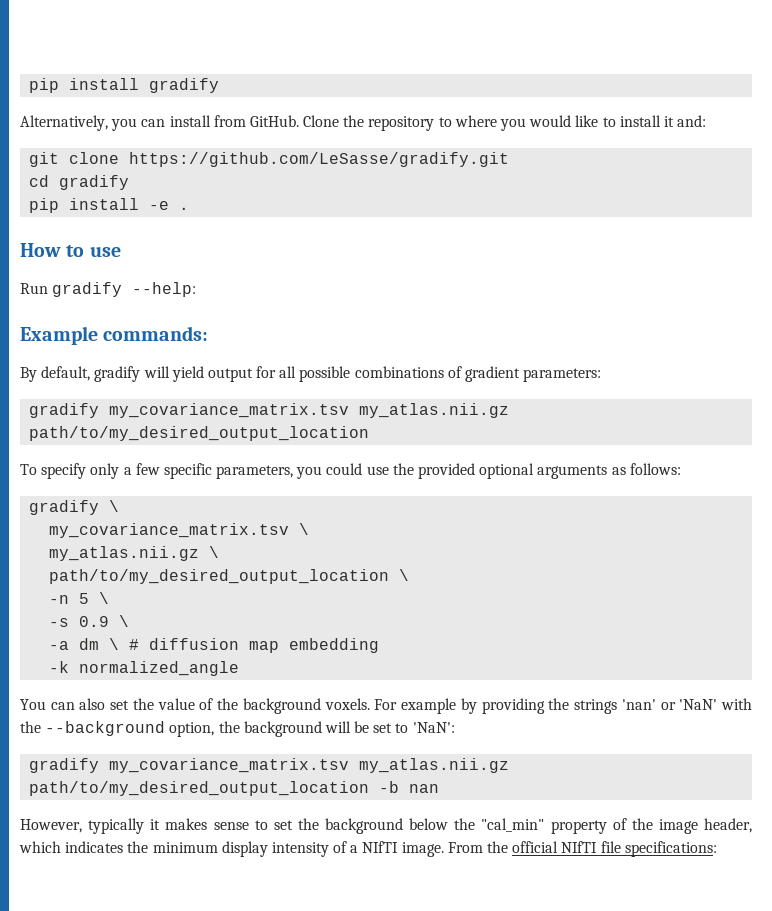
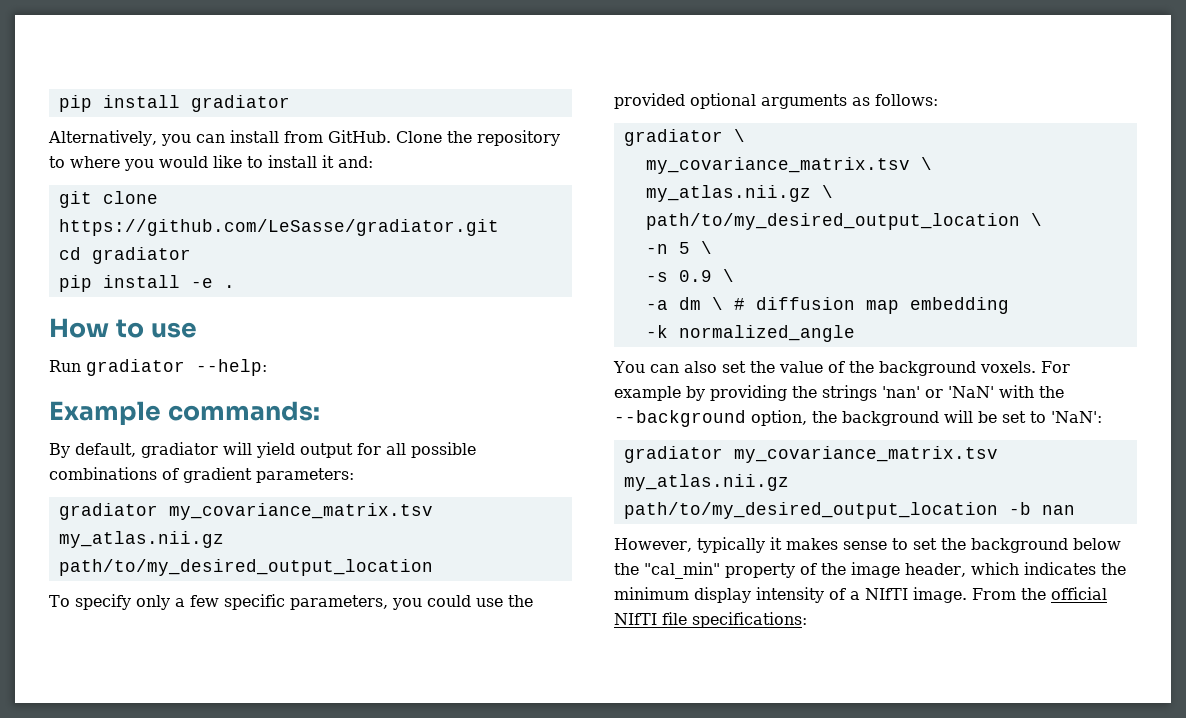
- pip install gradify
+ pip install gradiator
- git clone https://github.com/LeSasse/gradify.git
+ git clone https://github.com/LeSasse/gradiator.git
- cd gradify
+ cd gradiator
- Run gradify --help:
+ Run gradiator --help:
- By default, gradify will yield output for all possible combinations of gradient parameters:
- gradify my_covariance_matrix.tsv my_atlas.nii.gz path/to/my_desired_output_location
+ By default, gradiator will yield output for all possible combinations of gradient parameters:
+ gradiator my_covariance_matrix.tsv my_atlas.nii.gz path/to/my_desired_output_location
- gradify \
+ gradiator \
- gradify my_covariance_matrix.tsv my_atlas.nii.gz path/to/my_desired_output_location -b nan
+ gradiator my_covariance_matrix.tsv my_atlas.nii.gz path/to/my_desired_output_location -b nan

